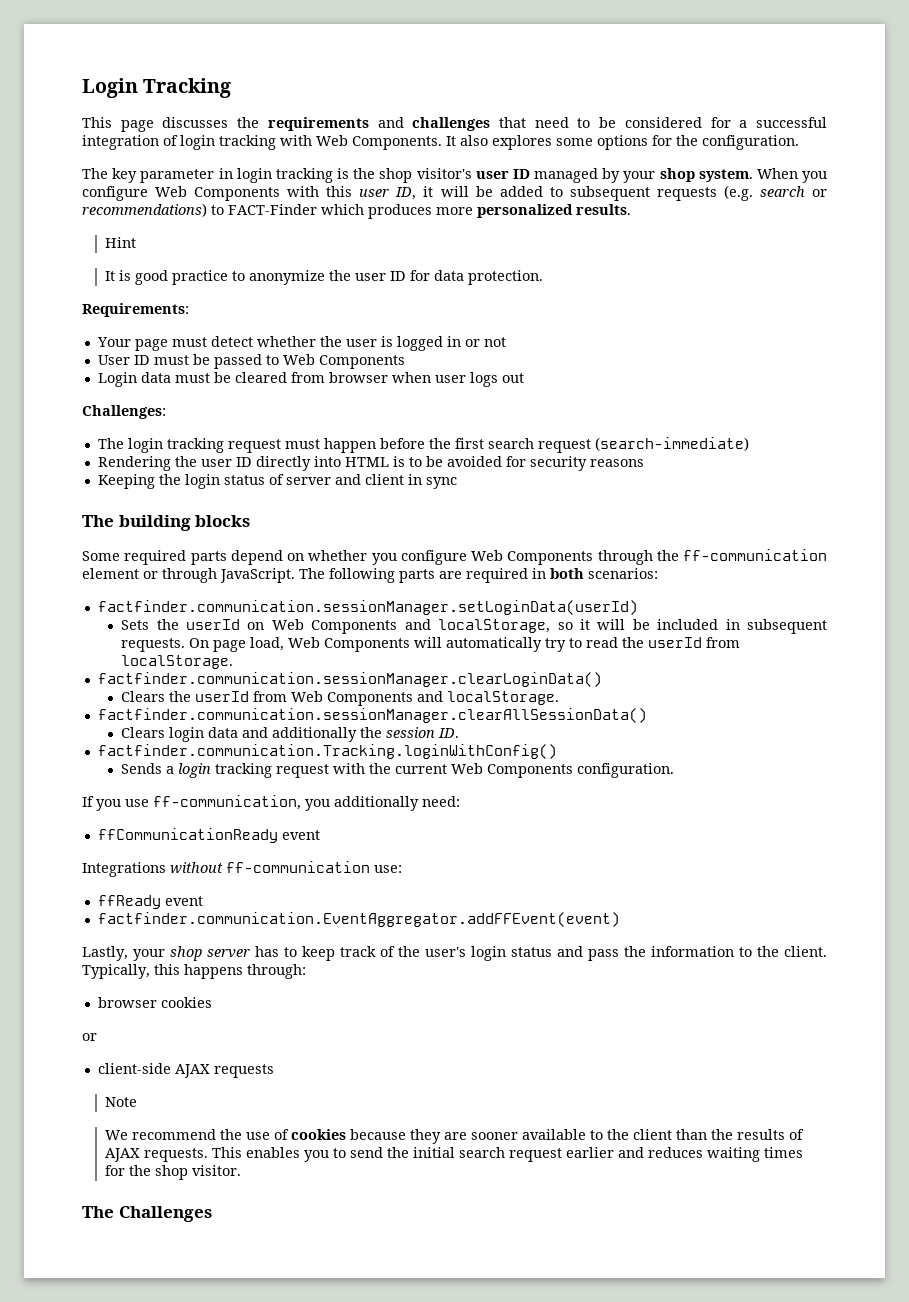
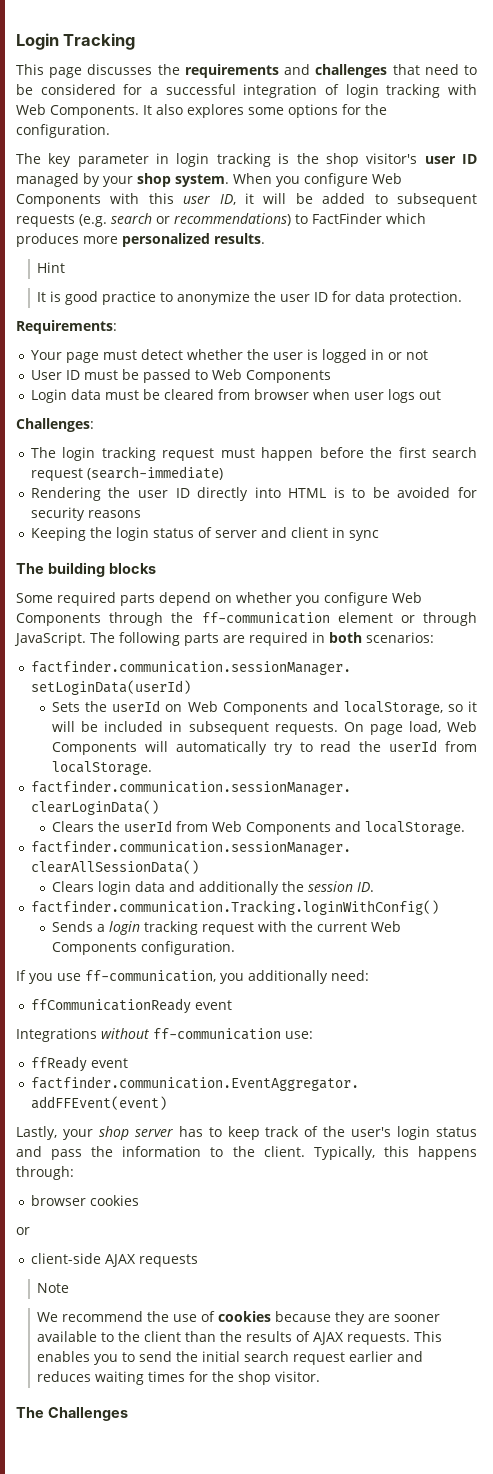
- When you configure Web Components with this user ID, it will be added to subsequent requests (e.g. search or recommendations) to FACT-Finder which produces more personalized results.
+ When you configure Web Components with this user ID, it will be added to subsequent requests (e.g. search or recommendations) to FactFinder which produces more personalized results.

